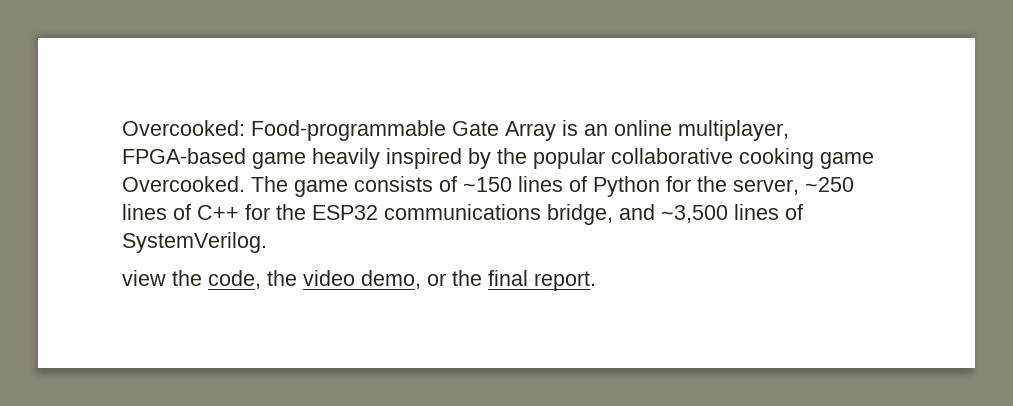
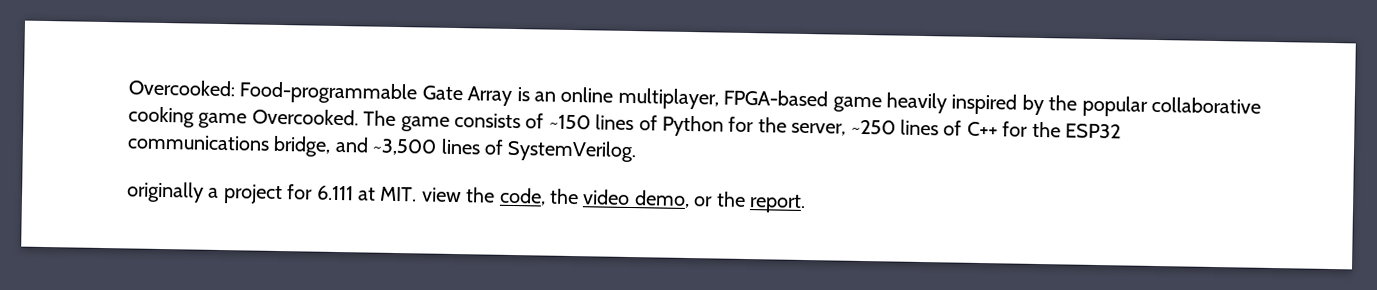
- view the code, the video demo, or the final report.
+ originally a project for 6.111 at MIT. view the code, the video demo, or the report.

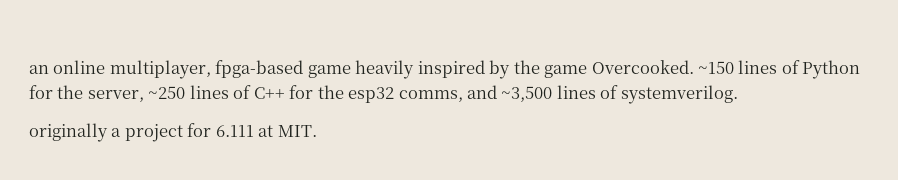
- Overcooked: Food-programmable Gate Array is an online multiplayer, FPGA-based game heavily inspired by the popular collaborative cooking game Overcooked. The game consists of ~150 lines of Python for the server, ~250 lines of C++ for the ESP32 communications bridge, and ~3,500 lines of SystemVerilog.
+ an online multiplayer, fpga-based game heavily inspired by the game Overcooked. ~150 lines of Python for the server, ~250 lines of C++ for the esp32 comms, and ~3,500 lines of systemverilog.
- originally a project for 6.111 at MIT. view the code, the video demo, or the report.
+ originally a project for 6.111 at MIT.

